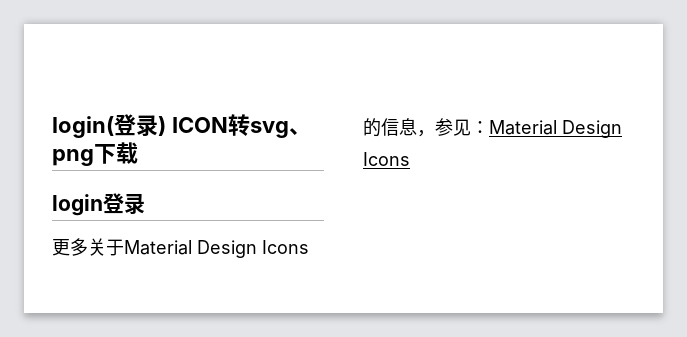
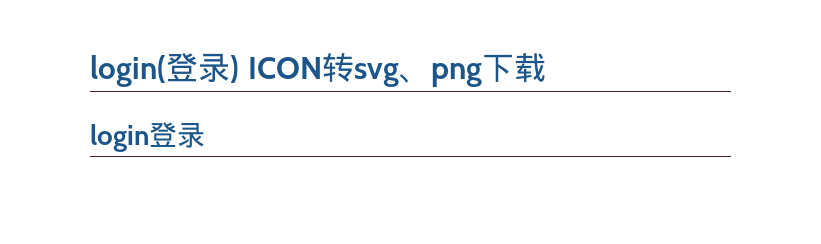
- 更多关于Material Design Icons的信息，参见：Material Design Icons

